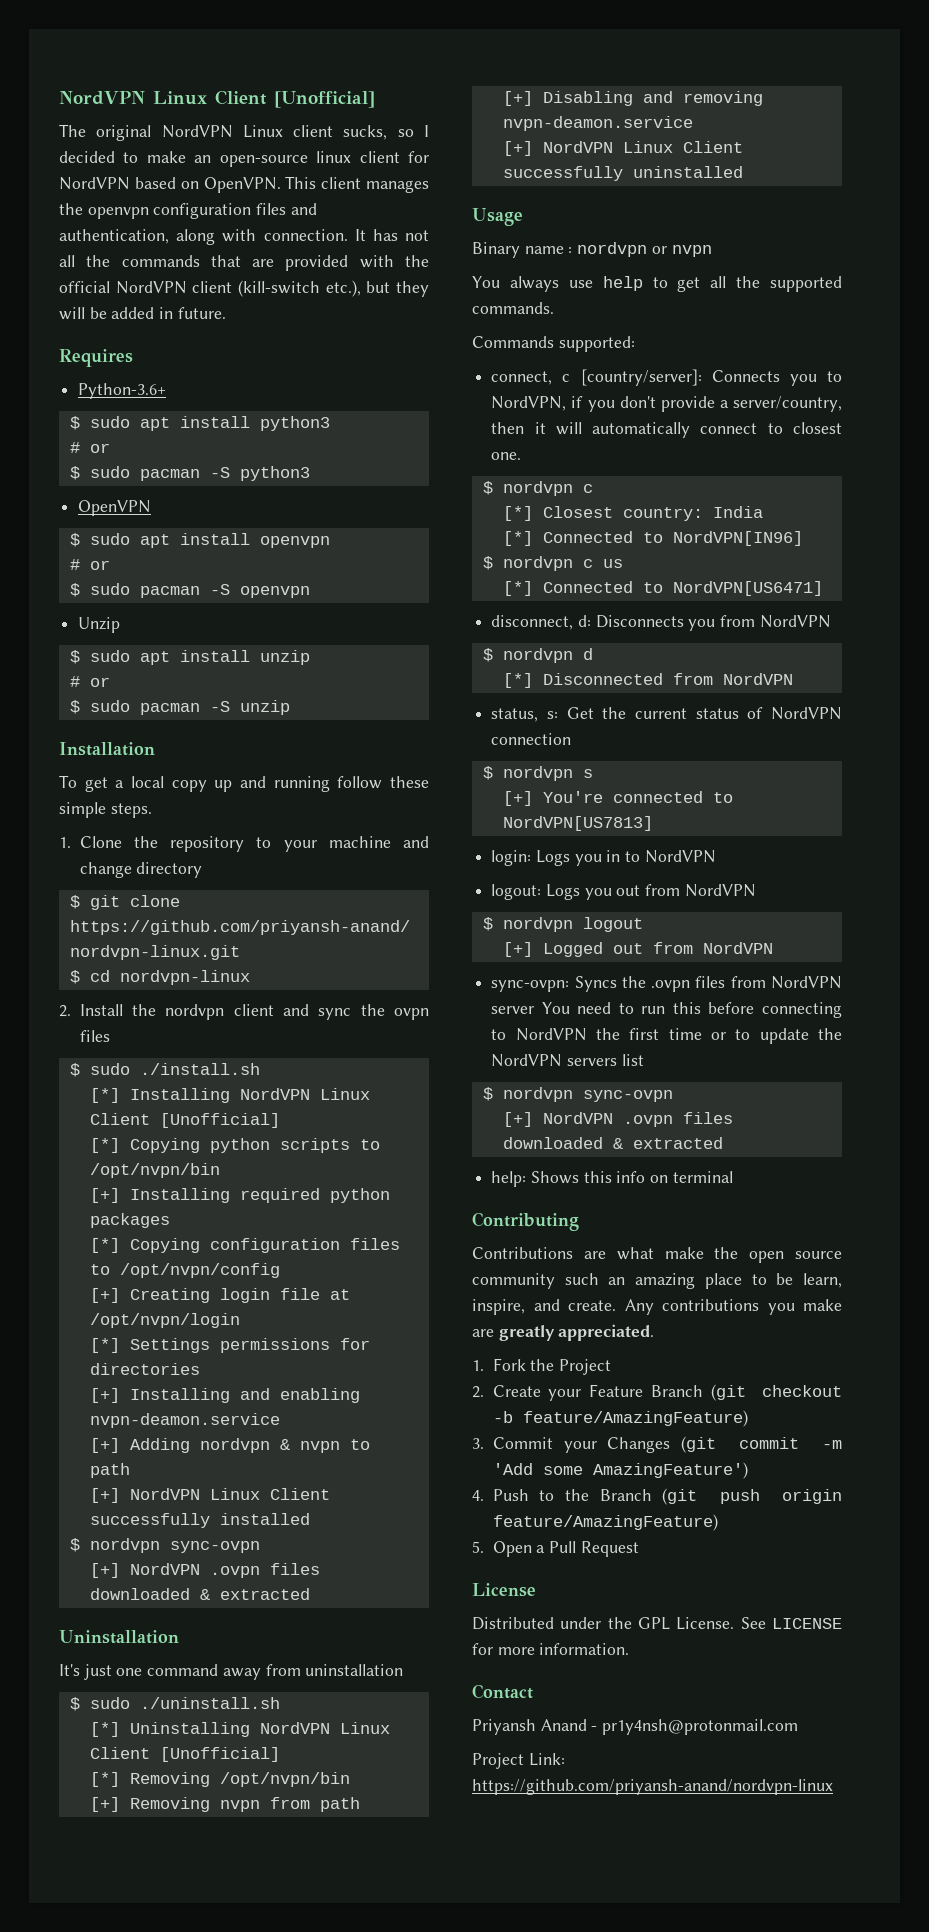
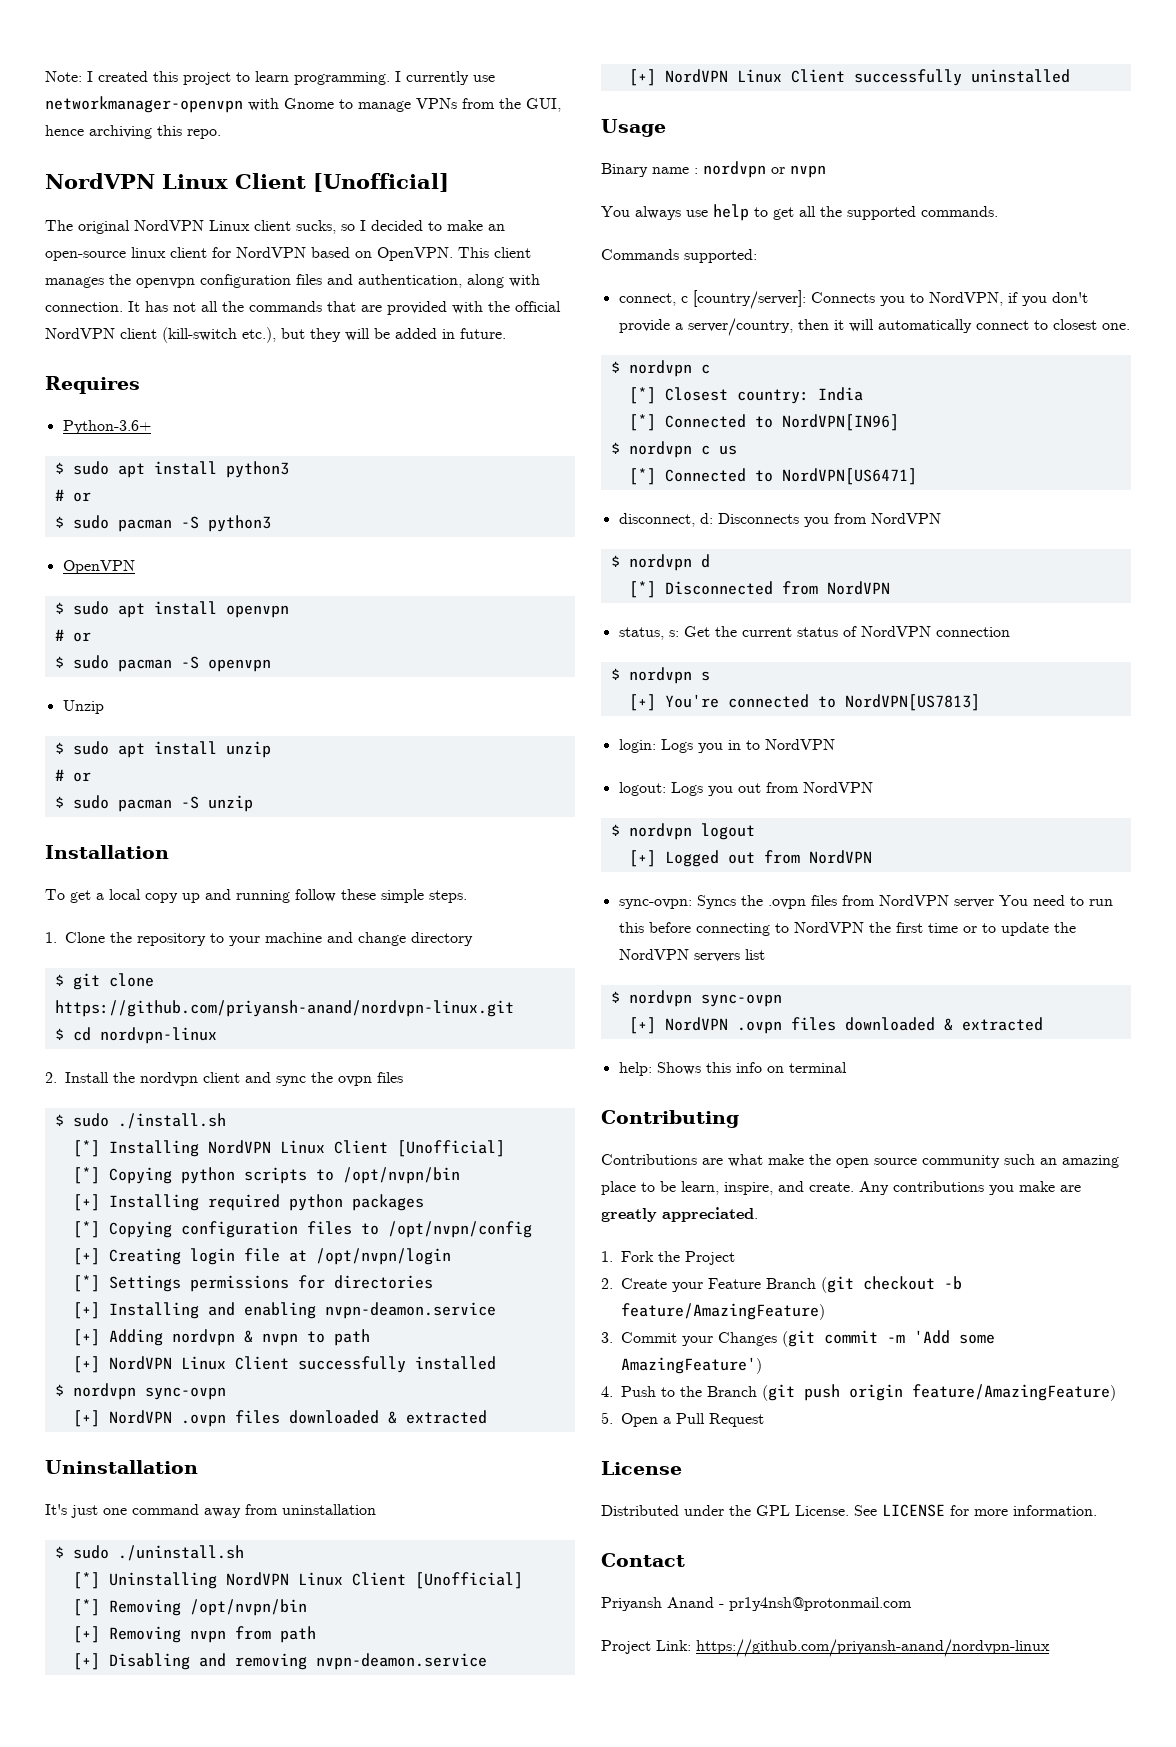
+ Note: I created this project to learn programming. I currently use networkmanager-openvpn with Gnome to manage VPNs from the GUI, hence archiving this repo.

